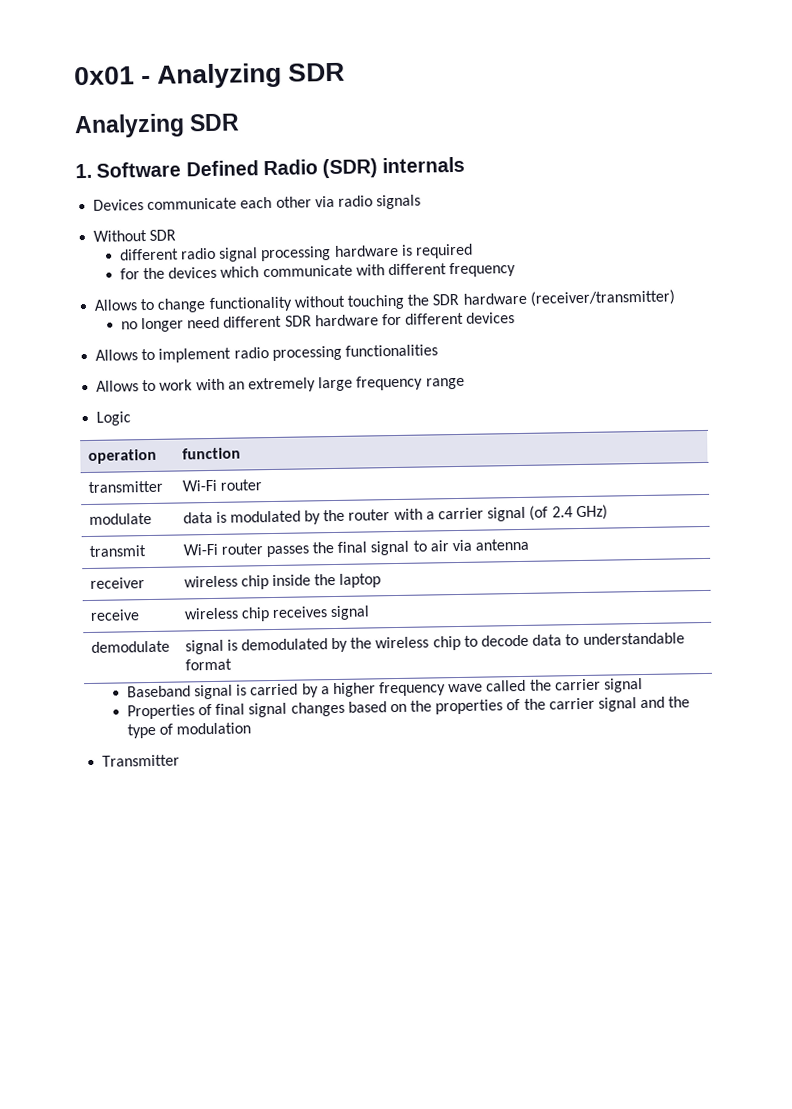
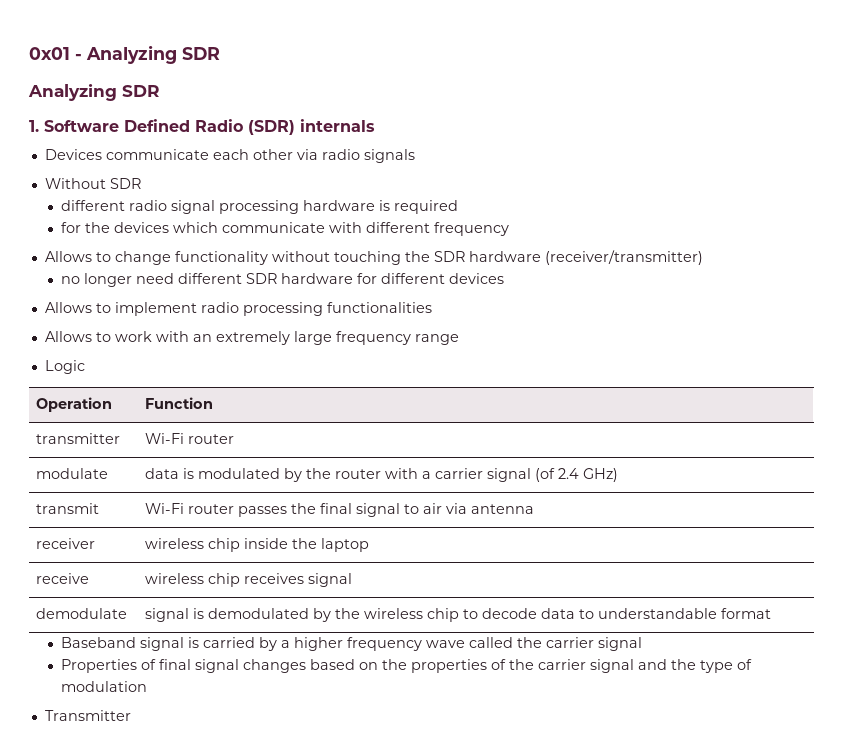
- operation | function
+ Operation | Function

